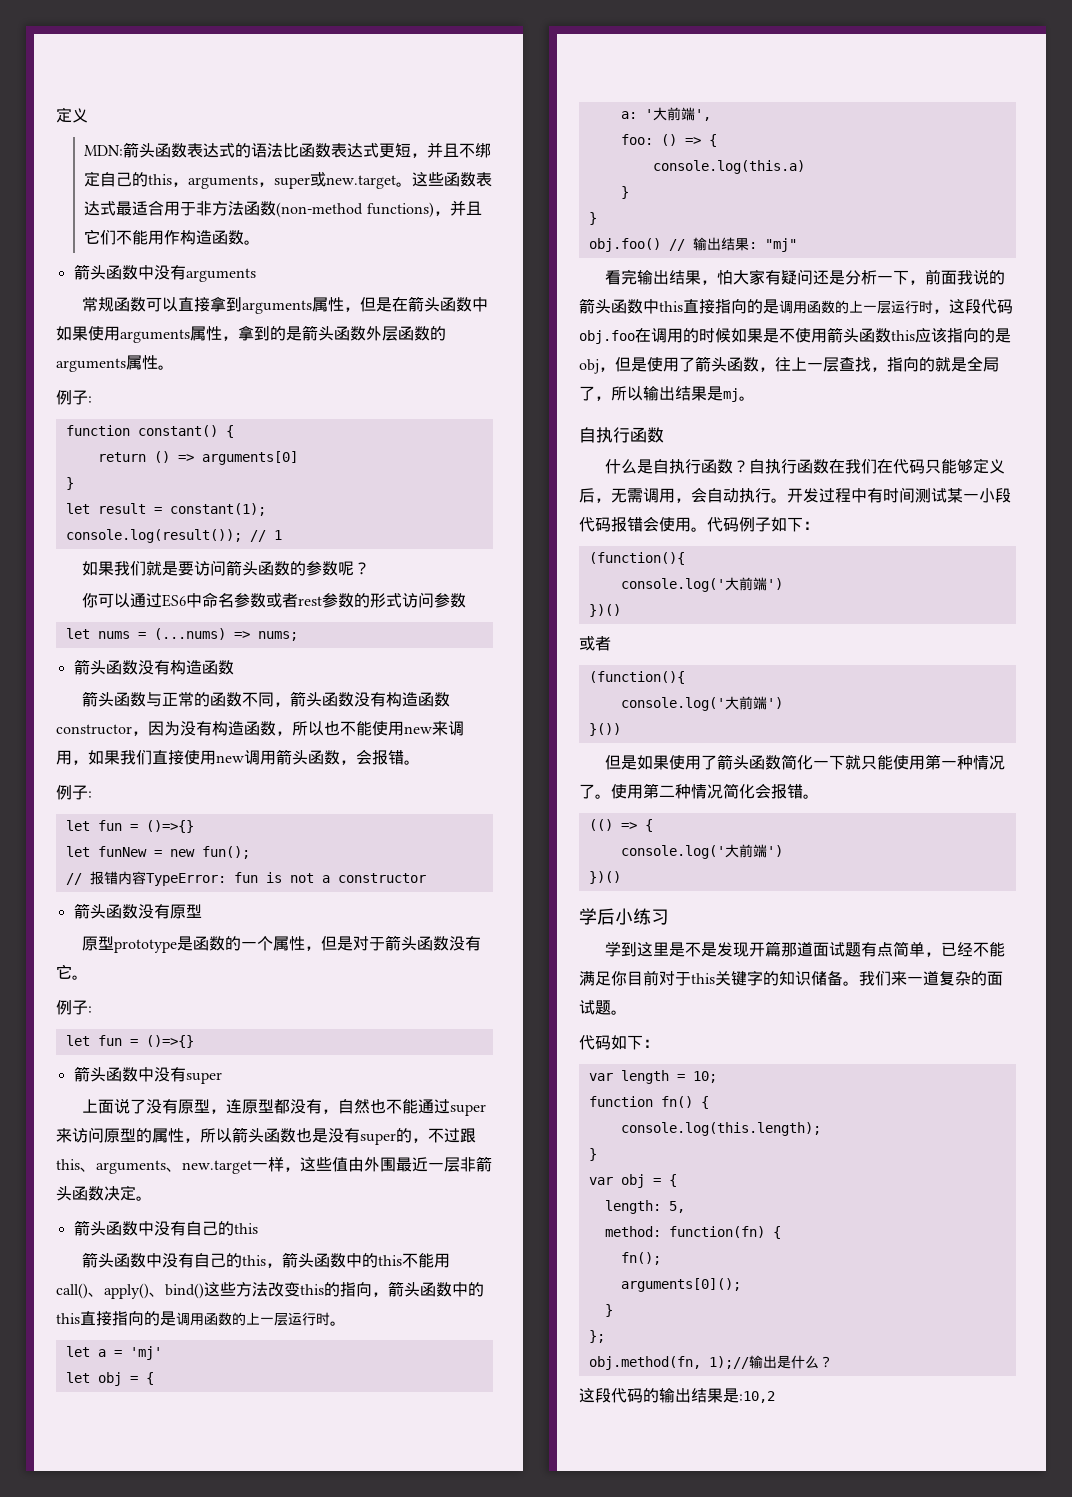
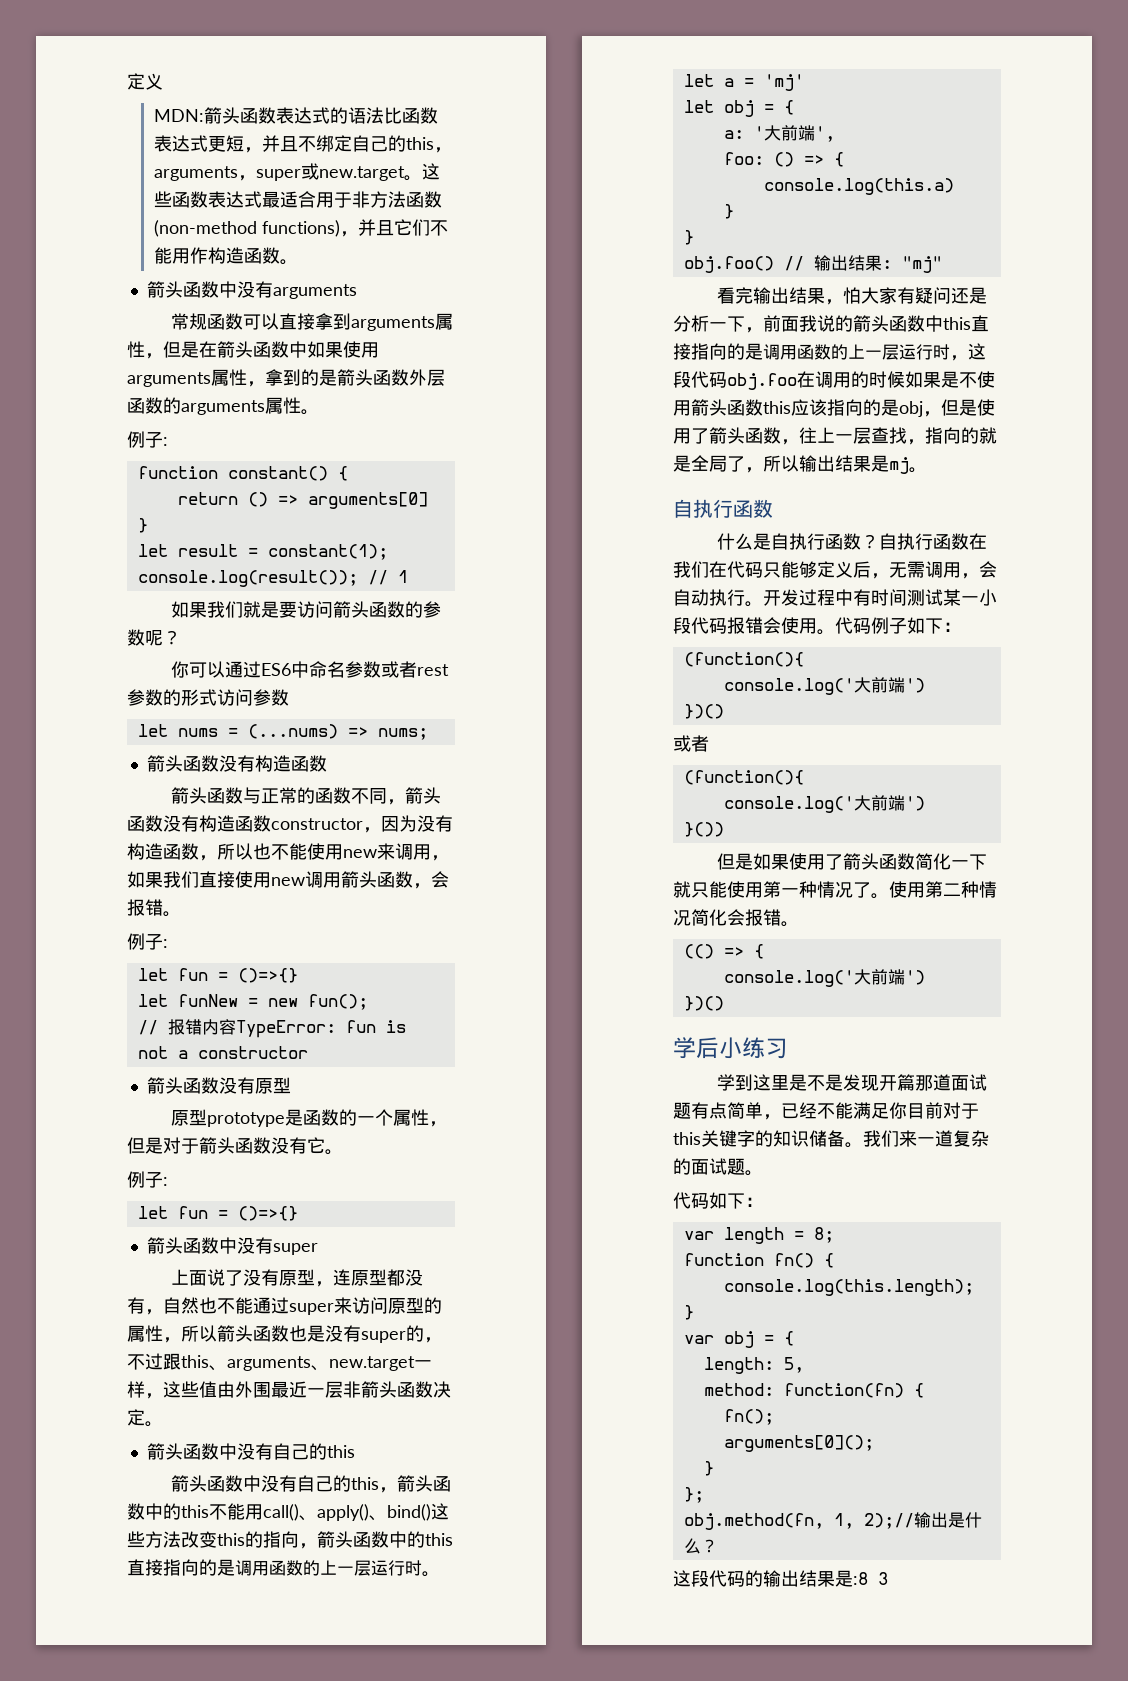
- var length = 10;
+ var length = 8;
- obj.method(fn, 1);//输出是什么？
+ obj.method(fn, 1, 2);//输出是什么？
- 这段代码的输出结果是:10,2
+ 这段代码的输出结果是:8 3

